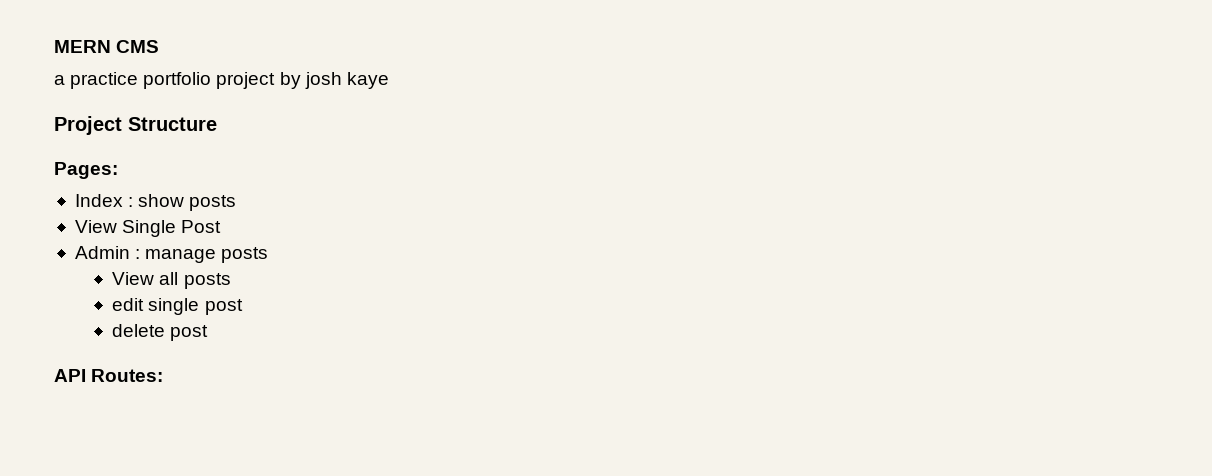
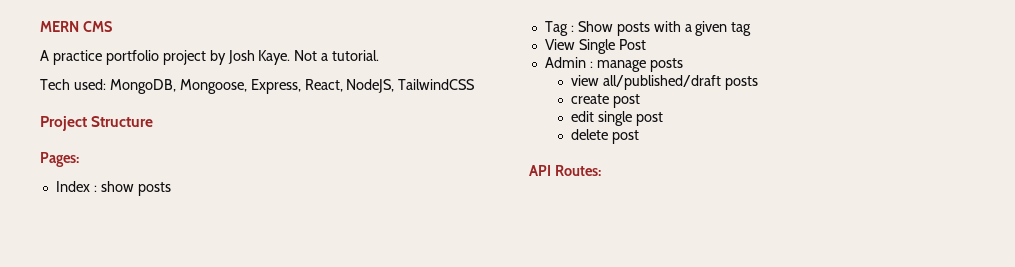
- a practice portfolio project by josh kaye
+ A practice portfolio project by Josh Kaye. Not a tutorial.
+ Tech used: MongoDB, Mongoose, Express, React, NodeJS, TailwindCSS
+ Tag : Show posts with a given tag
- View all posts
+ view all/published/draft posts
+ create post

